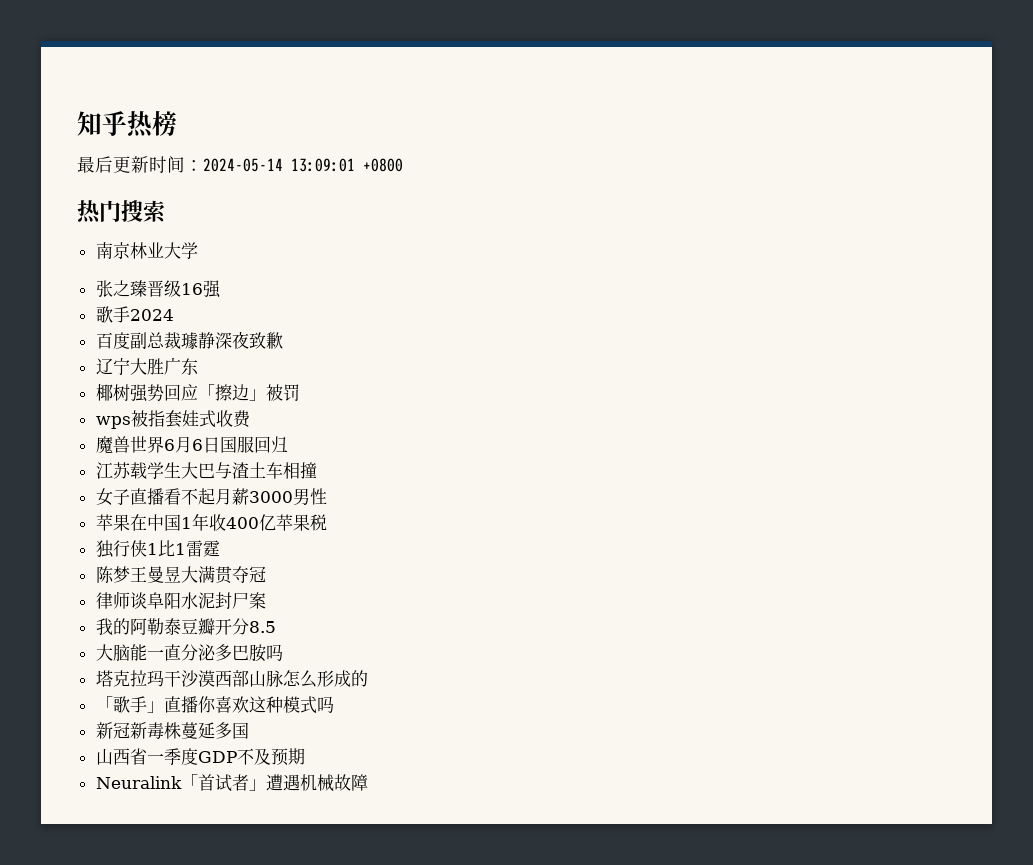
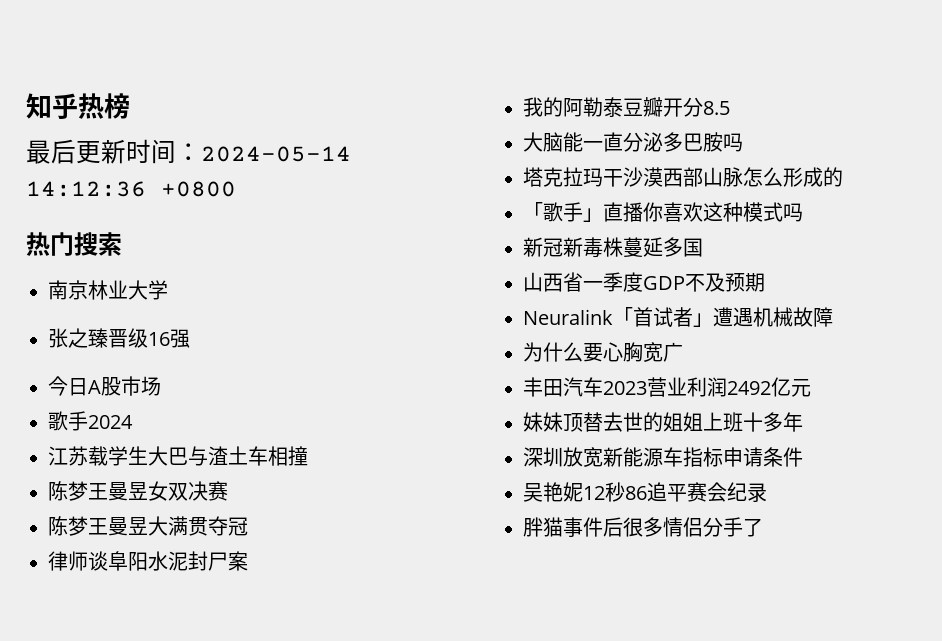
- 最后更新时间：2024-05-14 13:09:01 +0800
+ 最后更新时间：2024-05-14 14:12:36 +0800
+ 今日A股市场
- 百度副总裁璩静深夜致歉
- 辽宁大胜广东
- 椰树强势回应「擦边」被罚
- wps被指套娃式收费
- 魔兽世界6月6日国服回归
- 女子直播看不起月薪3000男性
- 苹果在中国1年收400亿苹果税
- 独行侠1比1雷霆
+ 陈梦王曼昱女双决赛
+ 为什么要心胸宽广
+ 丰田汽车2023营业利润2492亿元
+ 妹妹顶替去世的姐姐上班十多年
+ 深圳放宽新能源车指标申请条件
+ 吴艳妮12秒86追平赛会纪录
+ 胖猫事件后很多情侣分手了

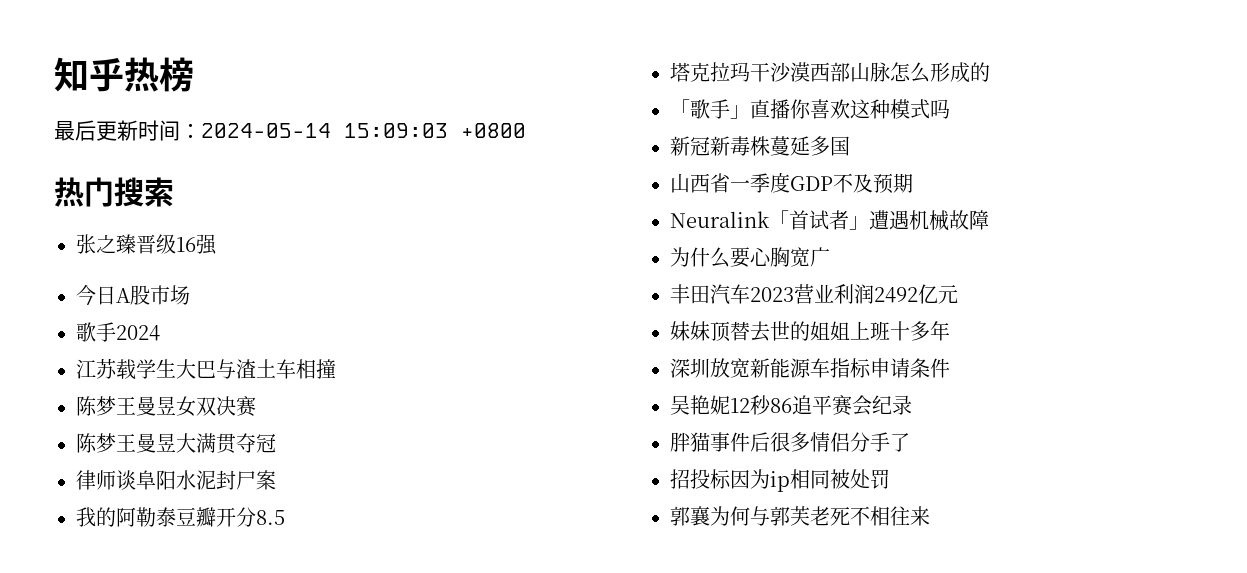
- 最后更新时间：2024-05-14 14:12:36 +0800
+ 最后更新时间：2024-05-14 15:09:03 +0800
- 南京林业大学
- 大脑能一直分泌多巴胺吗
+ 招投标因为ip相同被处罚
+ 郭襄为何与郭芙老死不相往来

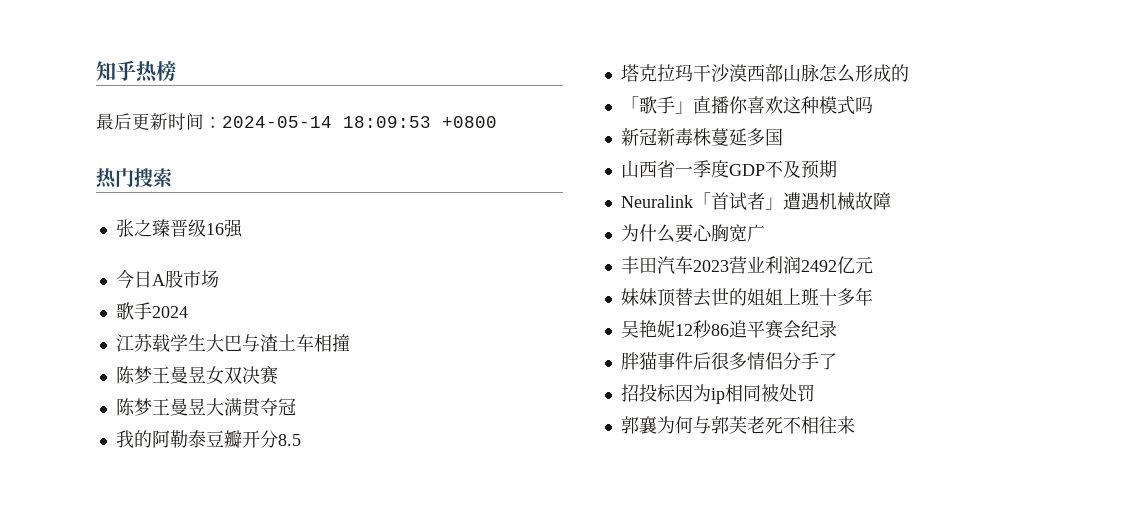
- 最后更新时间：2024-05-14 15:09:03 +0800
+ 最后更新时间：2024-05-14 18:09:53 +0800
- 律师谈阜阳水泥封尸案
- 深圳放宽新能源车指标申请条件

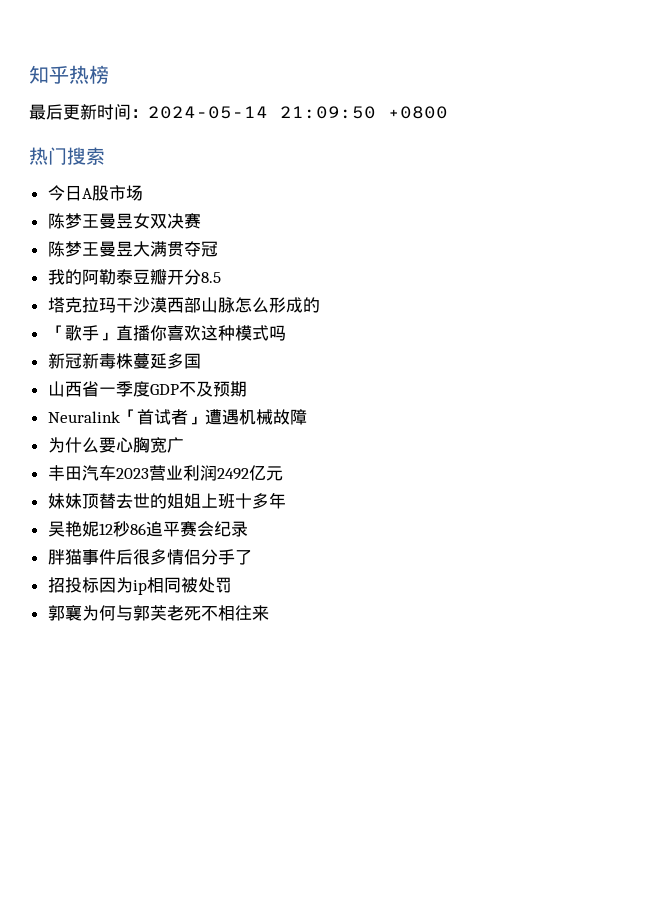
- 最后更新时间：2024-05-14 18:09:53 +0800
+ 最后更新时间：2024-05-14 21:09:50 +0800
- 张之臻晋级16强
- 歌手2024
- 江苏载学生大巴与渣土车相撞

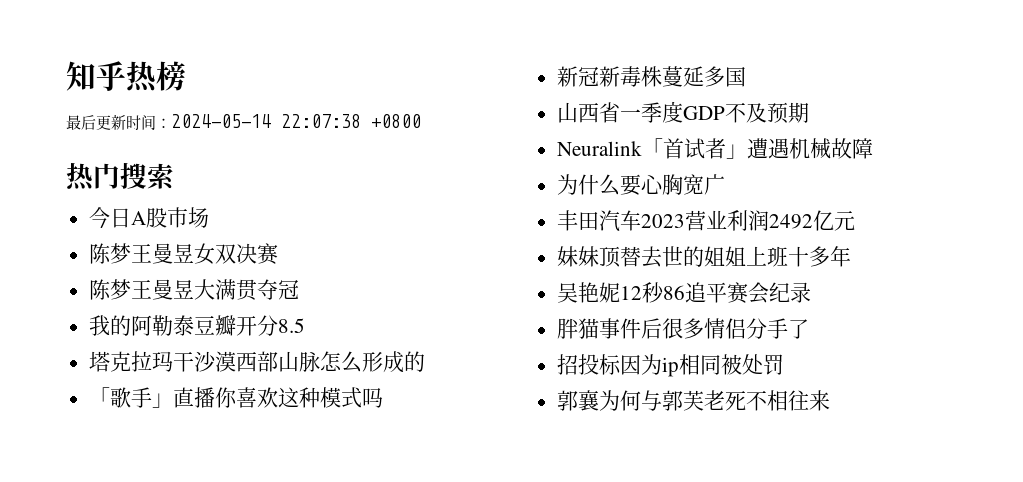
- 最后更新时间：2024-05-14 21:09:50 +0800
+ 最后更新时间：2024-05-14 22:07:38 +0800

